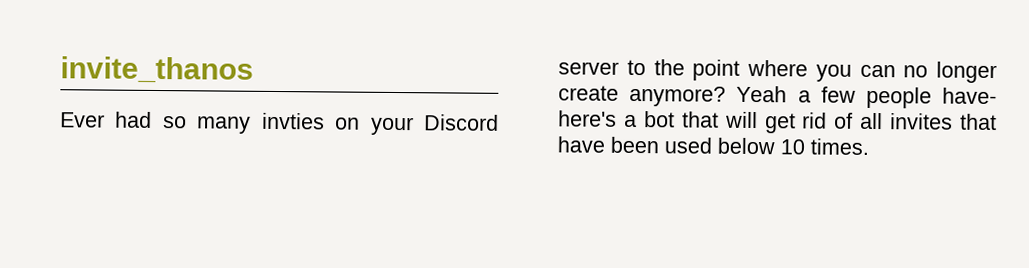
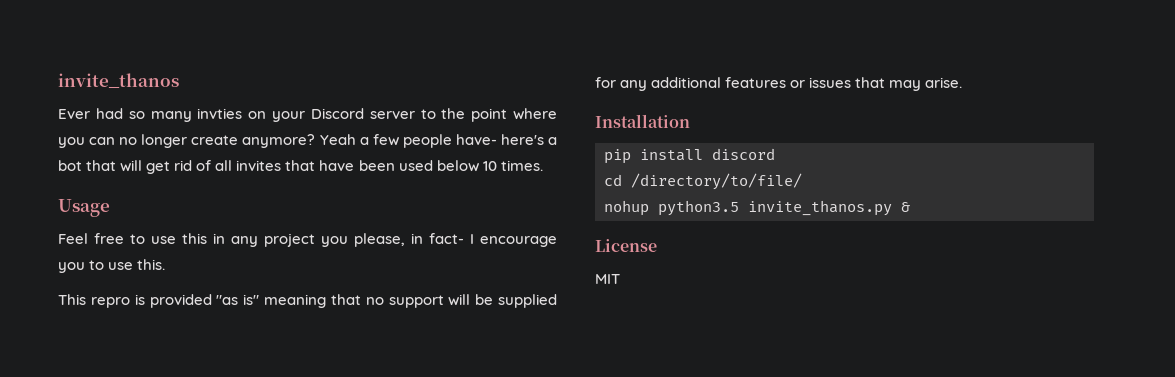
+ Usage
+ Feel free to use this in any project you please, in fact- I encourage you to use this.
+ This repro is provided "as is" meaning that no support will be supplied for any additional features or issues that may arise.
+ Installation
+ pip install discord
+ cd /directory/to/file/
+ nohup python3.5 invite_thanos.py &
+ License
+ MIT

